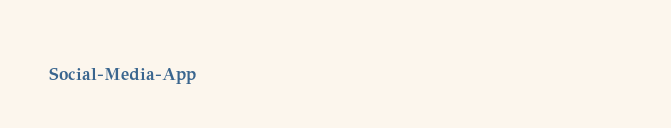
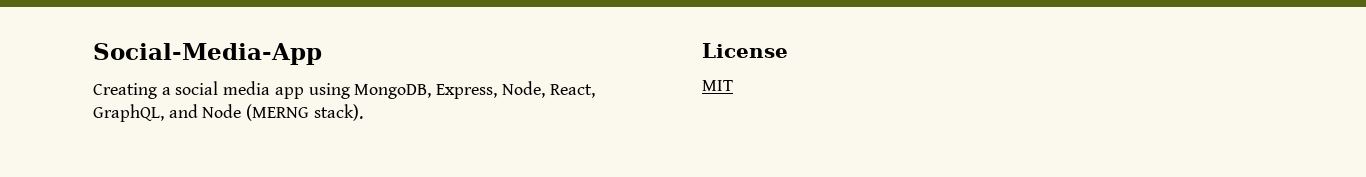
+ Creating a social media app using MongoDB, Express, Node, React, GraphQL, and Node (MERNG stack).
+ License
+ MIT

